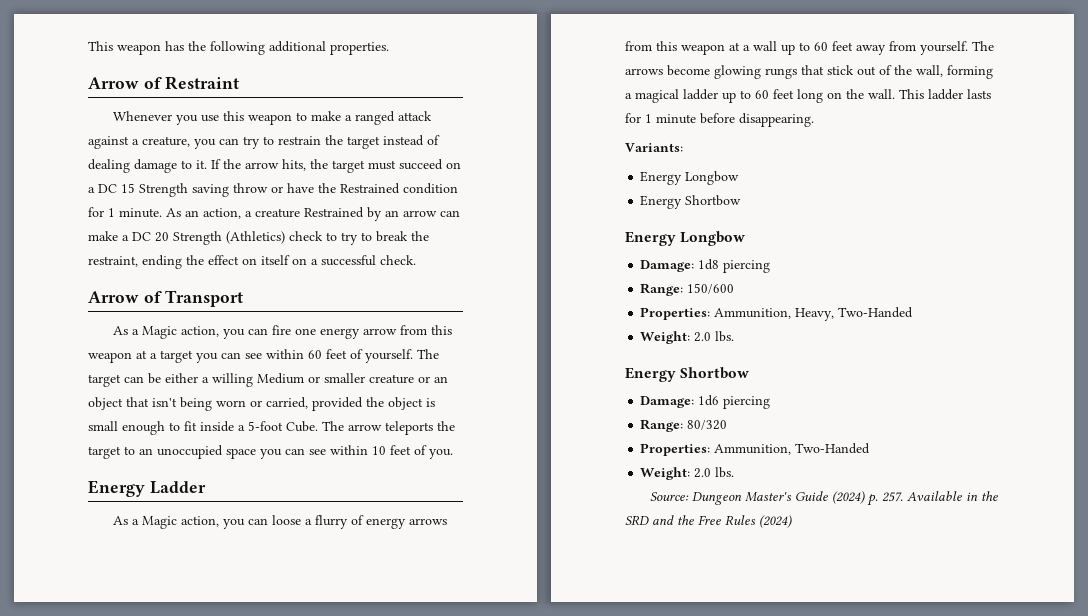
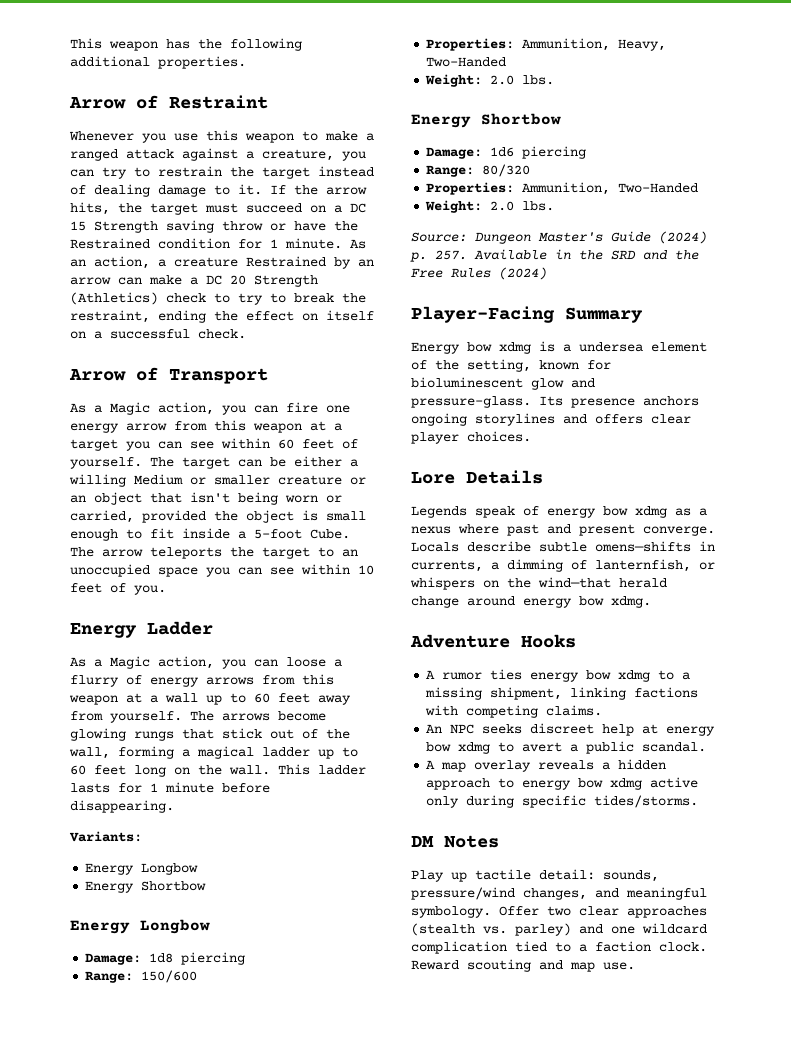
+ Player-Facing Summary
+ Energy bow xdmg is a undersea element of the setting, known for bioluminescent glow and pressure-glass. Its presence anchors ongoing storylines and offers clear player choices.
+ Lore Details
+ Legends speak of energy bow xdmg as a nexus where past and present converge. Locals describe subtle omens—shifts in currents, a dimming of lanternfish, or whispers on the wind—that herald change around energy bow xdmg.
+ Adventure Hooks
+ A rumor ties energy bow xdmg to a missing shipment, linking factions with competing claims.
+ An NPC seeks discreet help at energy bow xdmg to avert a public scandal.
+ A map overlay reveals a hidden approach to energy bow xdmg active only during specific tides/storms.
+ DM Notes
+ Play up tactile detail: sounds, pressure/wind changes, and meaningful symbology. Offer two clear approaches (stealth vs. parley) and one wildcard complication tied to a faction clock. Reward scouting and map use.

